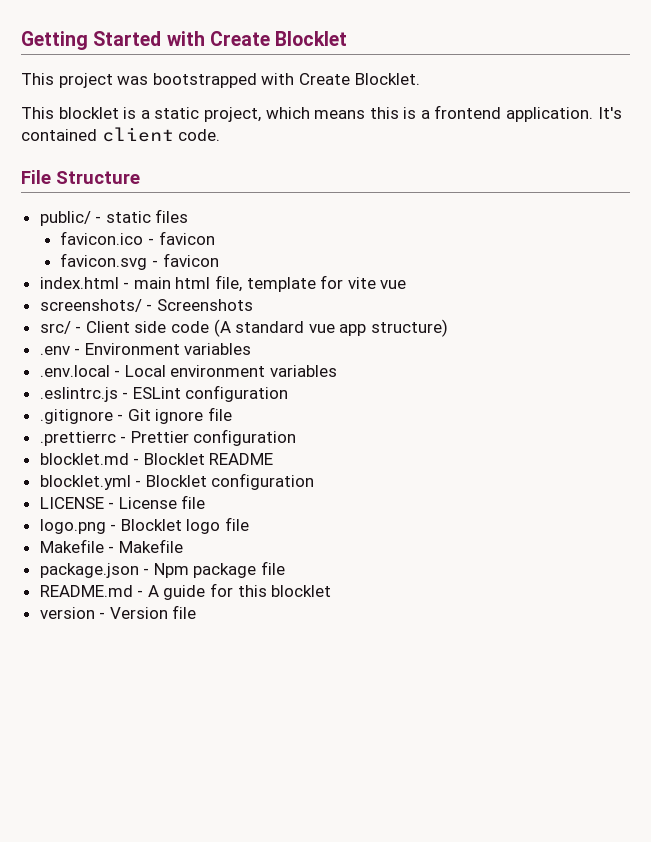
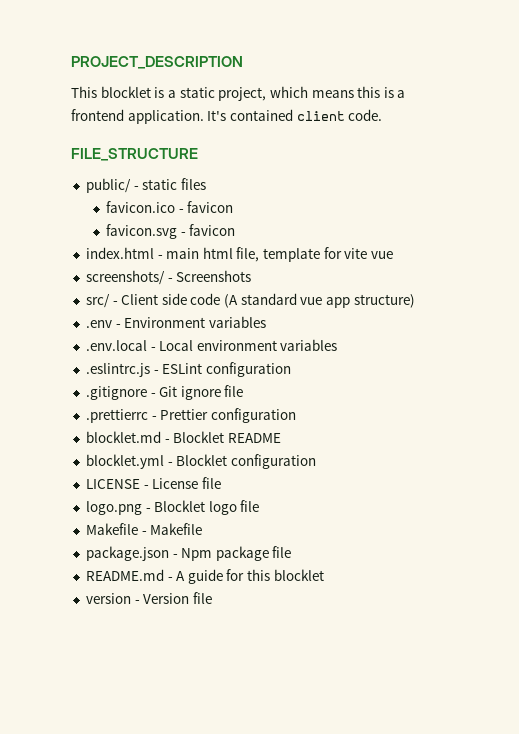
- Getting Started with Create Blocklet
- This project was bootstrapped with Create Blocklet.
+ PROJECT_DESCRIPTION
- File Structure
+ FILE_STRUCTURE

